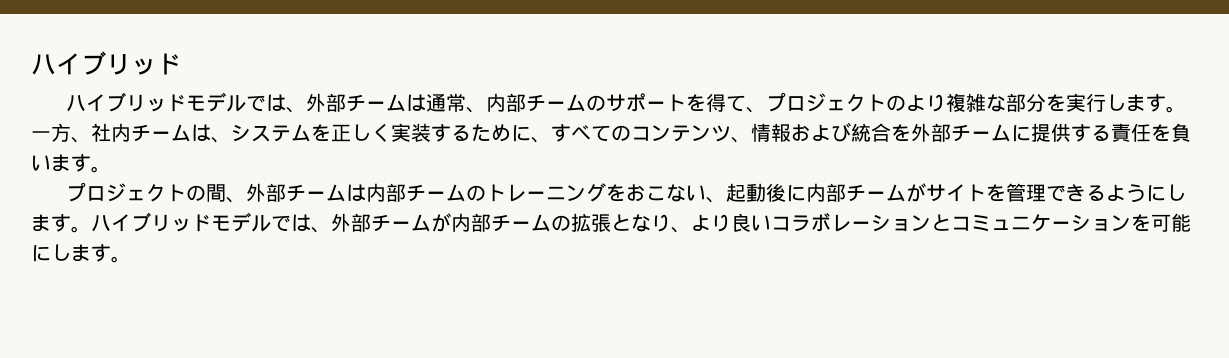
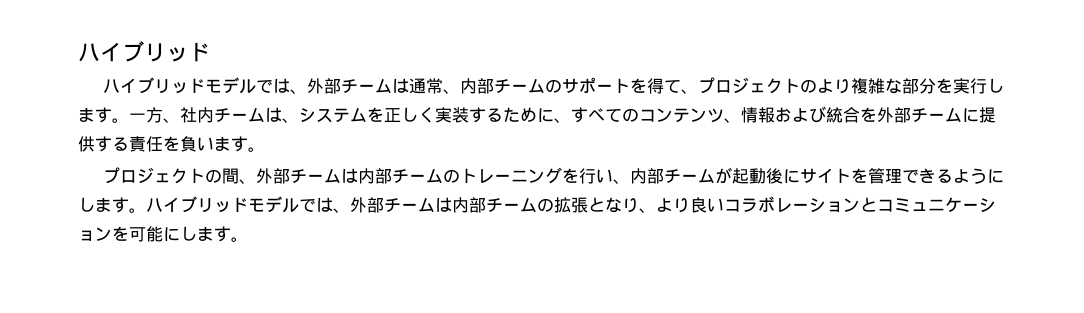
- プロジェクトの間、外部チームは内部チームのトレーニングをおこない、起動後に内部チームがサイトを管理できるようにします。
+ プロジェクトの間、外部チームは内部チームのトレーニングを行い、内部チームが起動後にサイトを管理できるようにします。
- ハイブリッドモデルでは、外部チームが内部チームの拡張となり、より良いコラボレーションとコミュニケーションを可能にします。
+ ハイブリッドモデルでは、外部チームは内部チームの拡張となり、より良いコラボレーションとコミュニケーションを可能にします。

